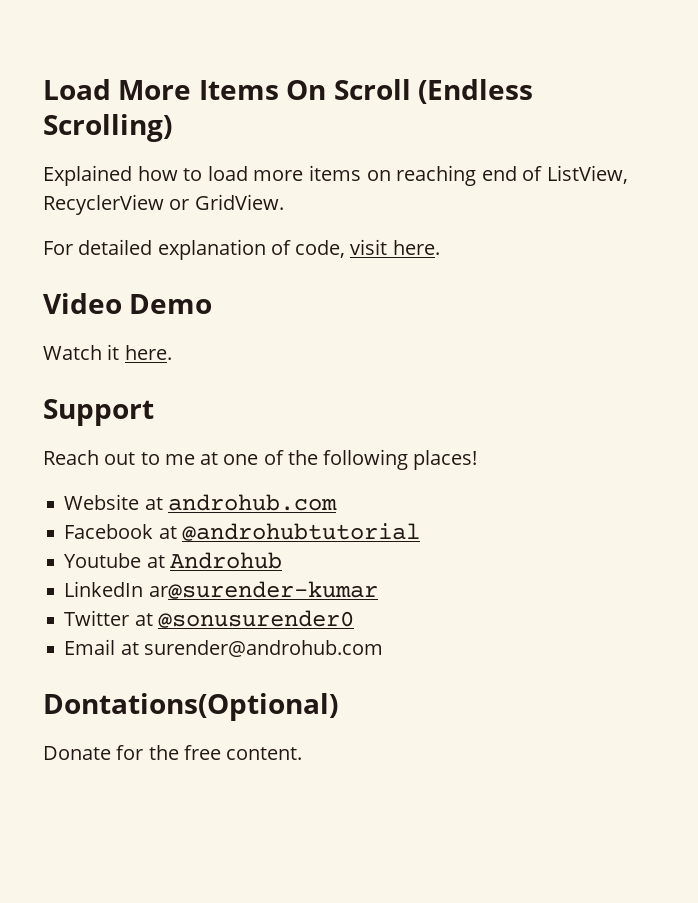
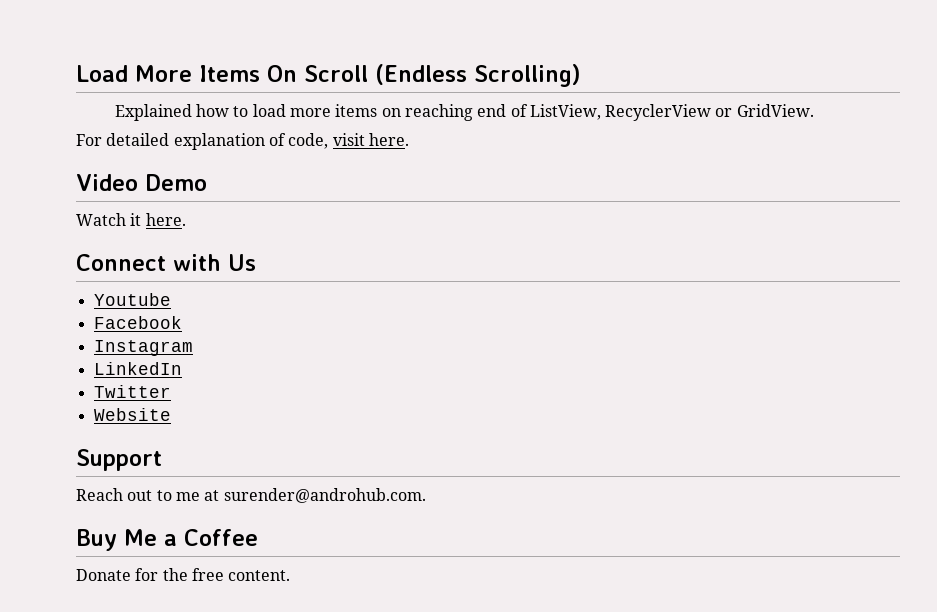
+ Connect with Us
+ Youtube
+ Facebook
+ Instagram
+ LinkedIn
+ Twitter
+ Website
- Reach out to me at one of the following places!
- Website at androhub.com
- Facebook at @androhubtutorial
- Youtube at Androhub
- LinkedIn ar@surender-kumar
- Twitter at @sonusurender0
- Email at surender@androhub.com
- Dontations(Optional)
+ Reach out to me at surender@androhub.com.
+ Buy Me a Coffee

